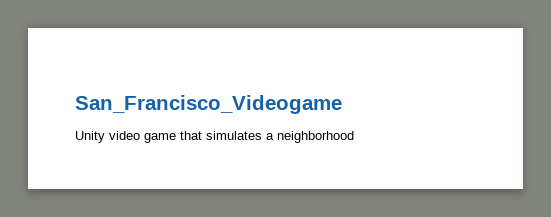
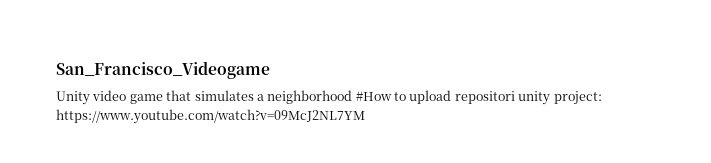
- Unity video game that simulates a neighborhood
+ Unity video game that simulates a neighborhood #How to upload repositori unity project: https://www.youtube.com/watch?v=09McJ2NL7YM

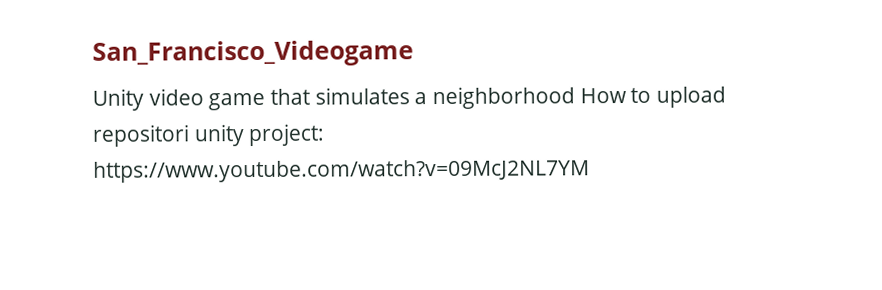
- Unity video game that simulates a neighborhood #How to upload repositori unity project: https://www.youtube.com/watch?v=09McJ2NL7YM
+ Unity video game that simulates a neighborhood How to upload repositori unity project: https://www.youtube.com/watch?v=09McJ2NL7YM

